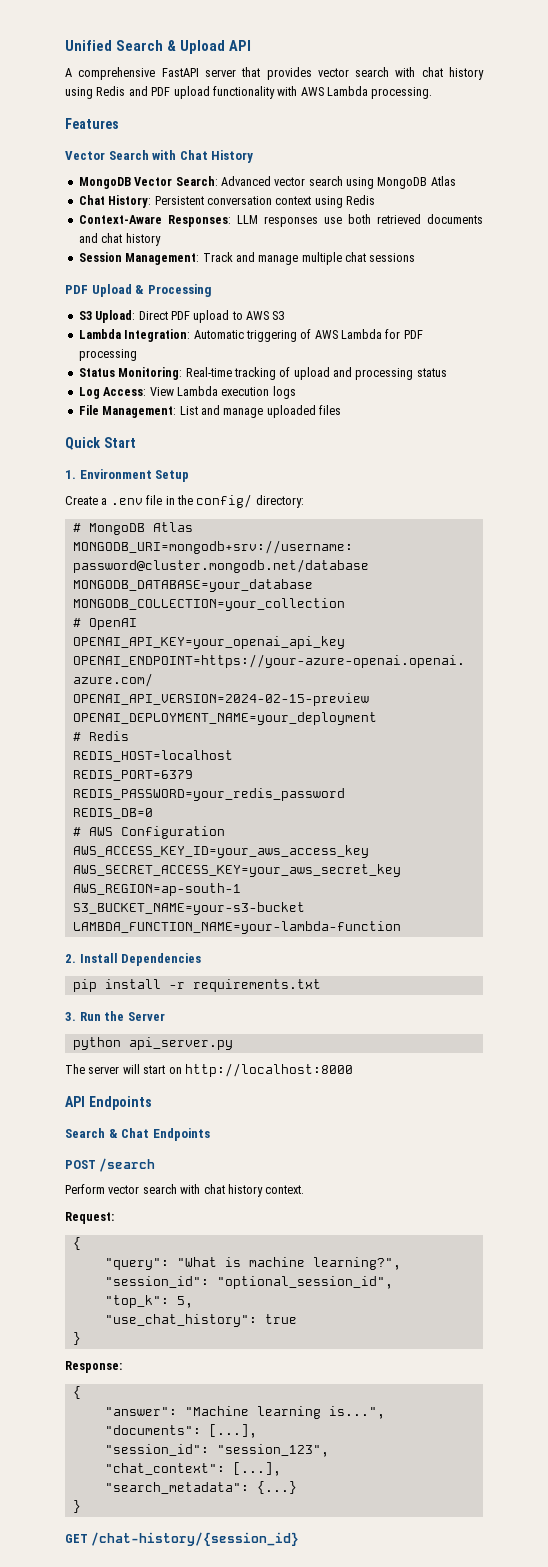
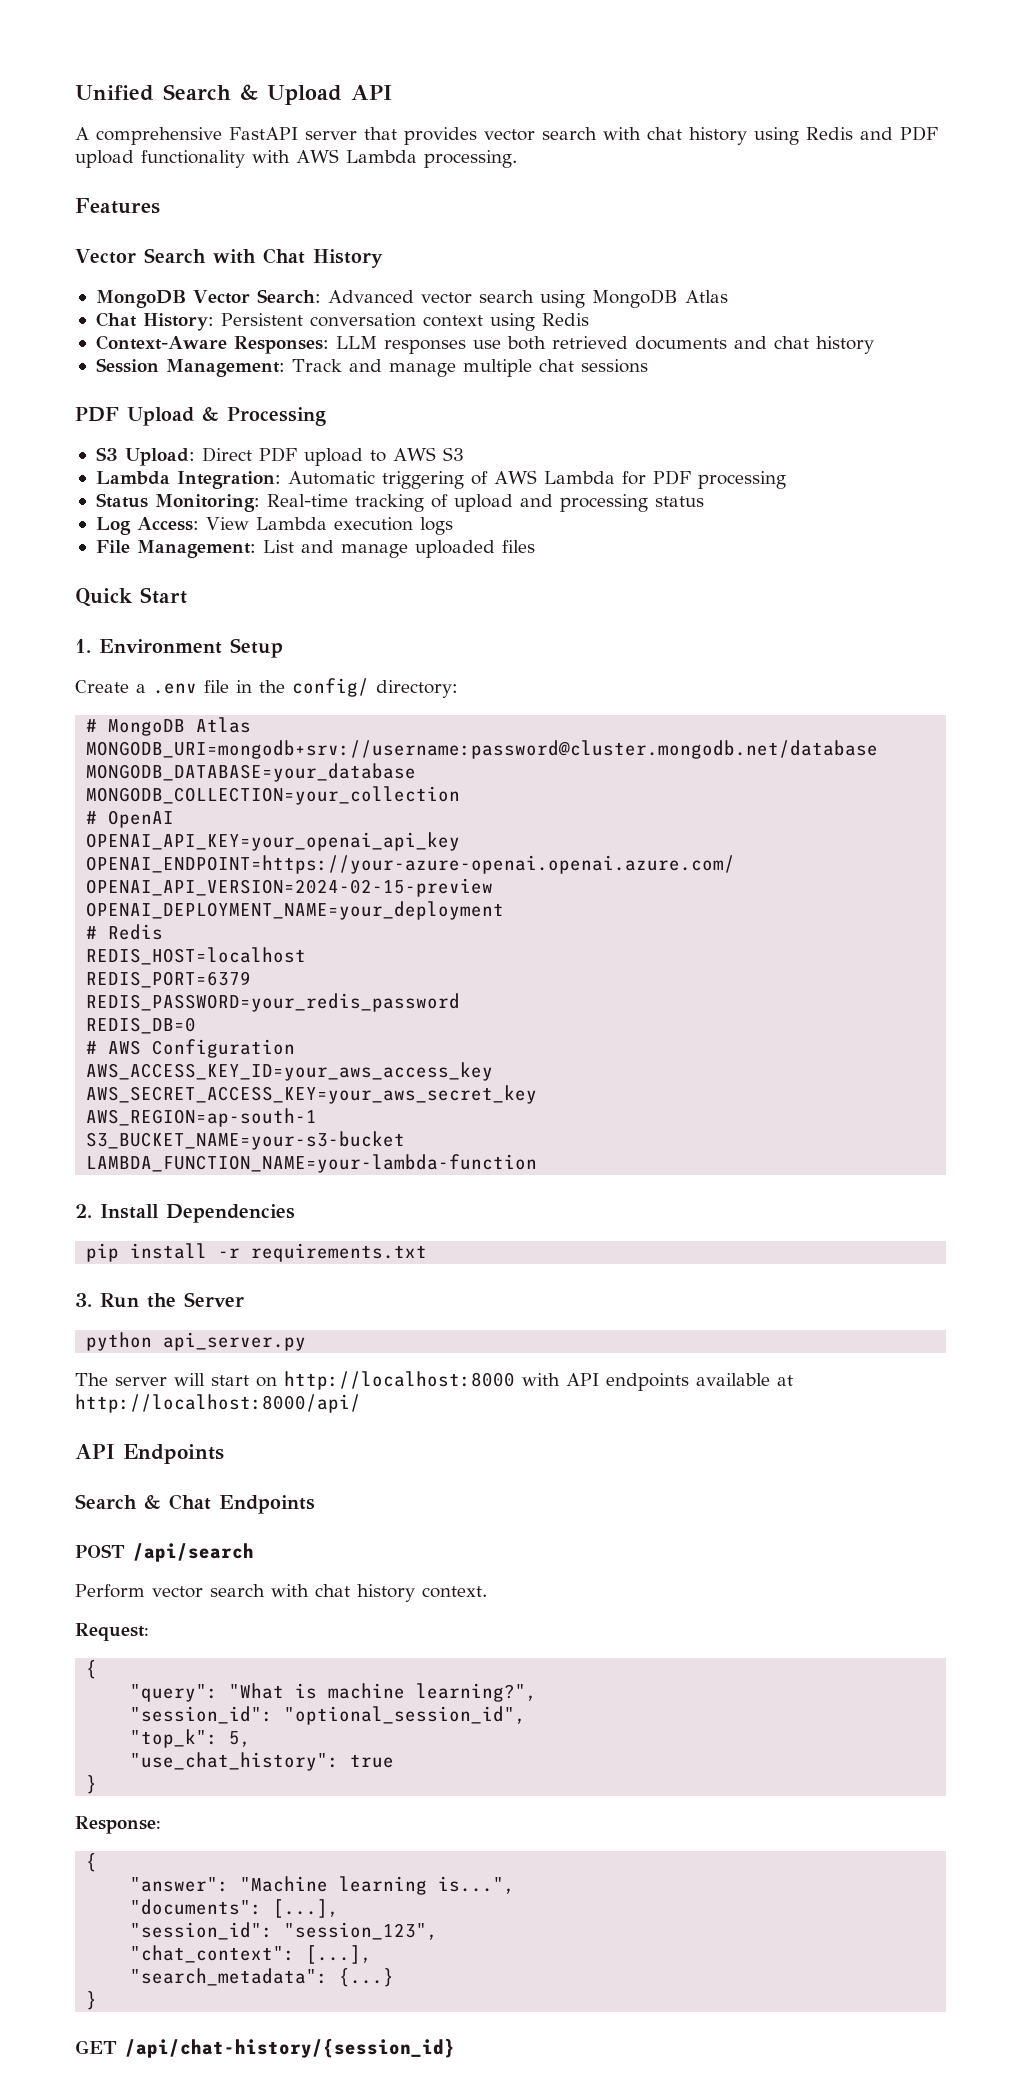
- The server will start on http://localhost:8000
+ The server will start on http://localhost:8000 with API endpoints available at http://localhost:8000/api/
- POST /search
+ POST /api/search
- GET /chat-history/{session_id}
+ GET /api/chat-history/{session_id}

